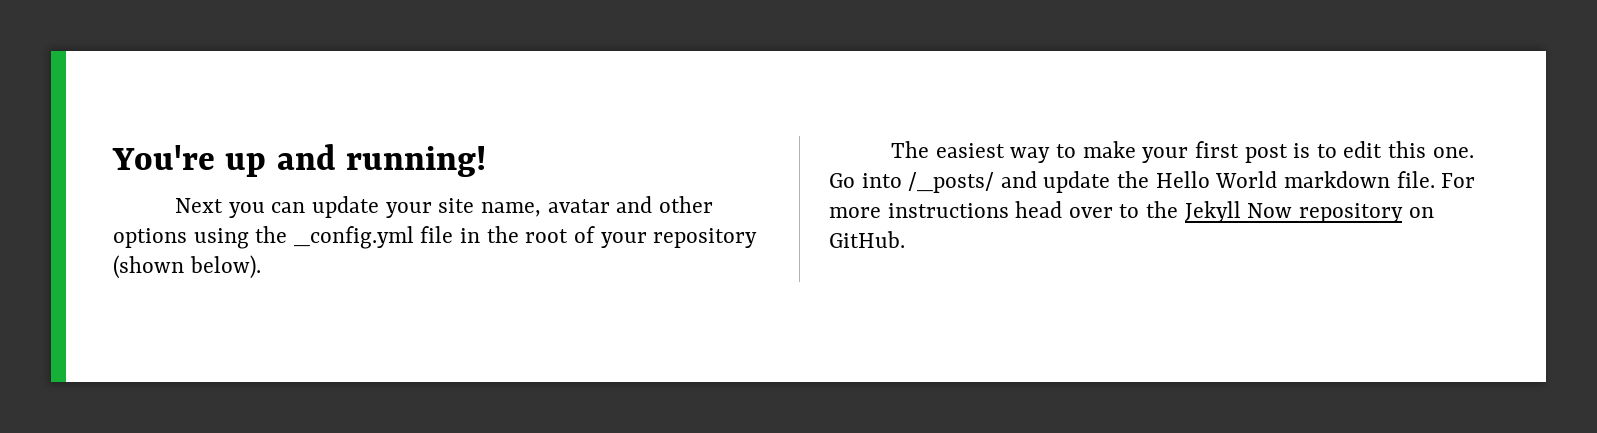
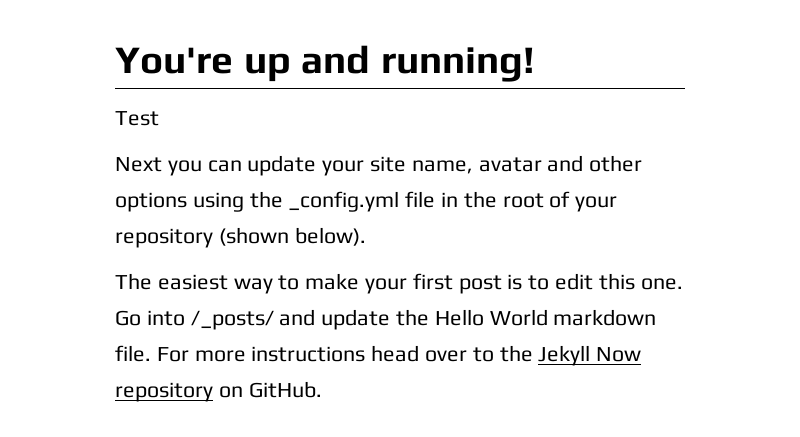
+ Test

